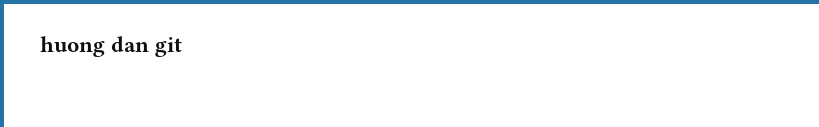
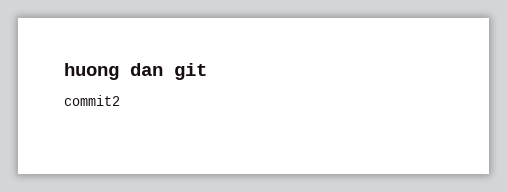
+ commit2

